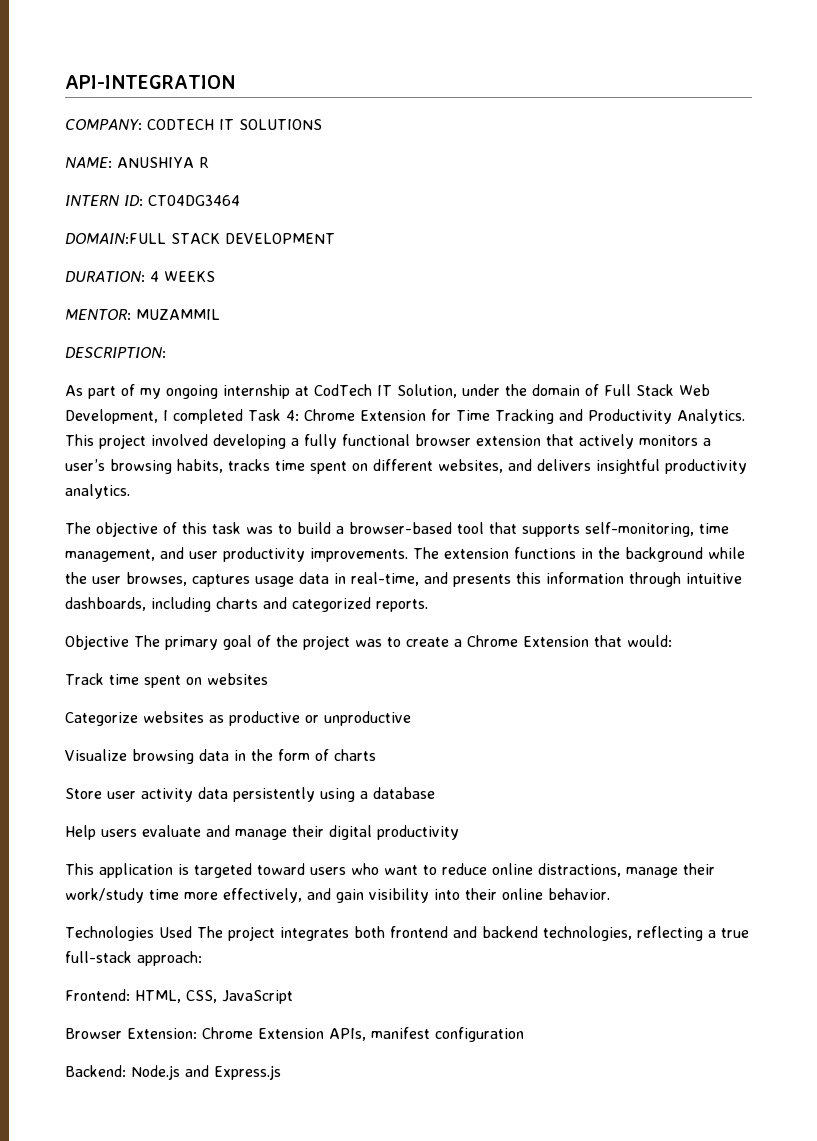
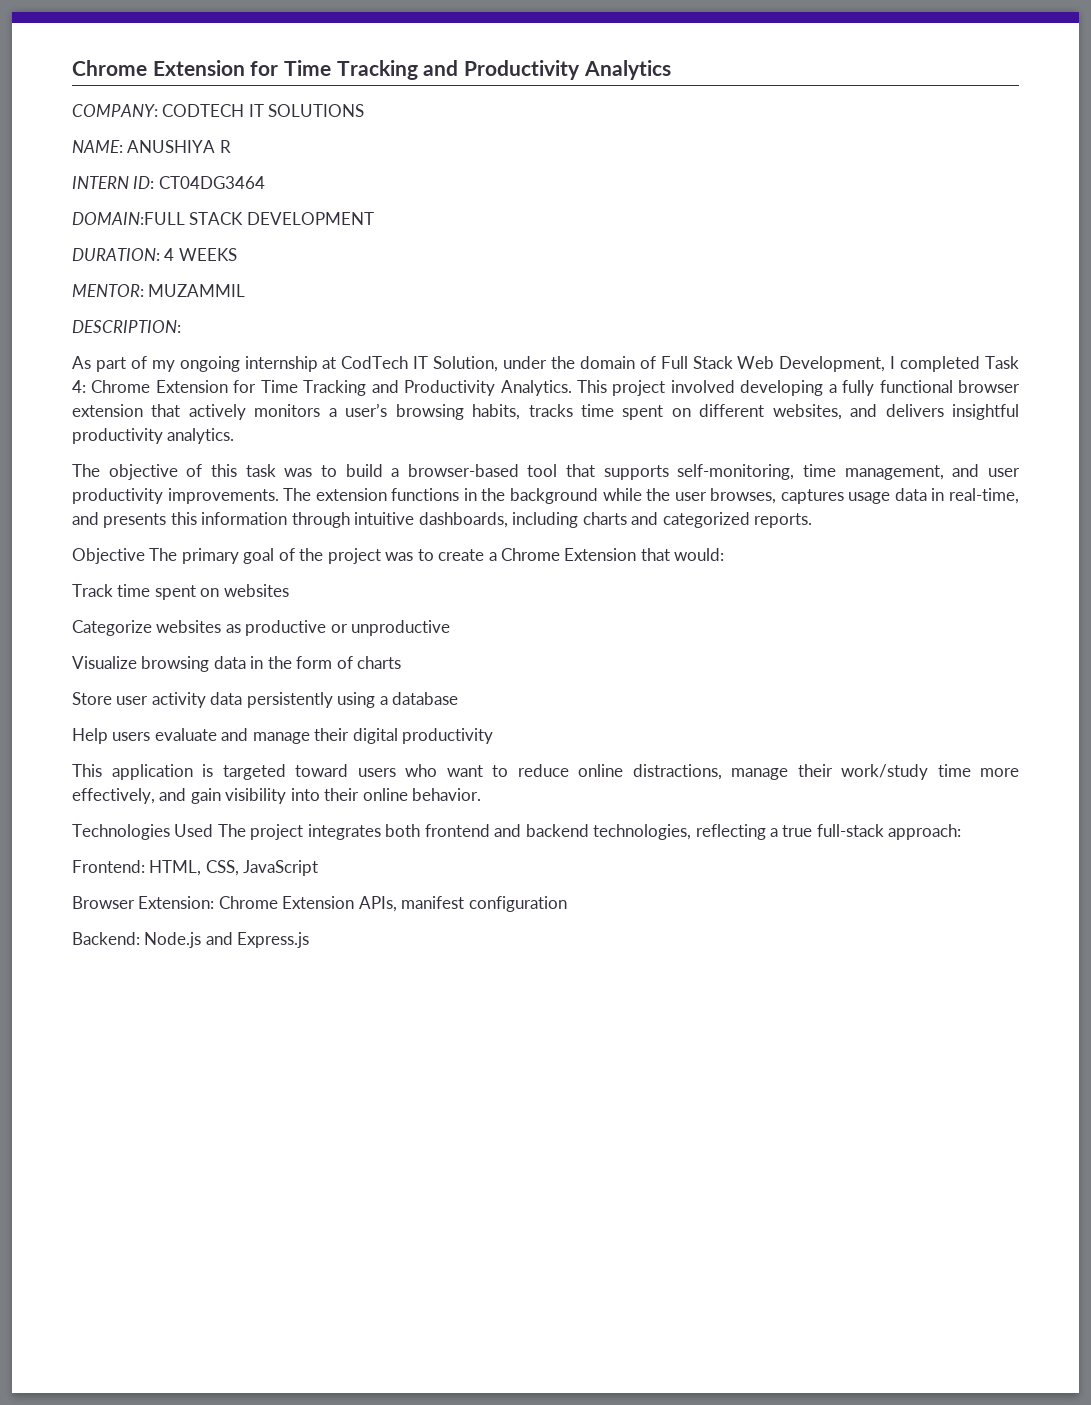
- API-INTEGRATION
+ Chrome Extension for Time Tracking and Productivity Analytics

